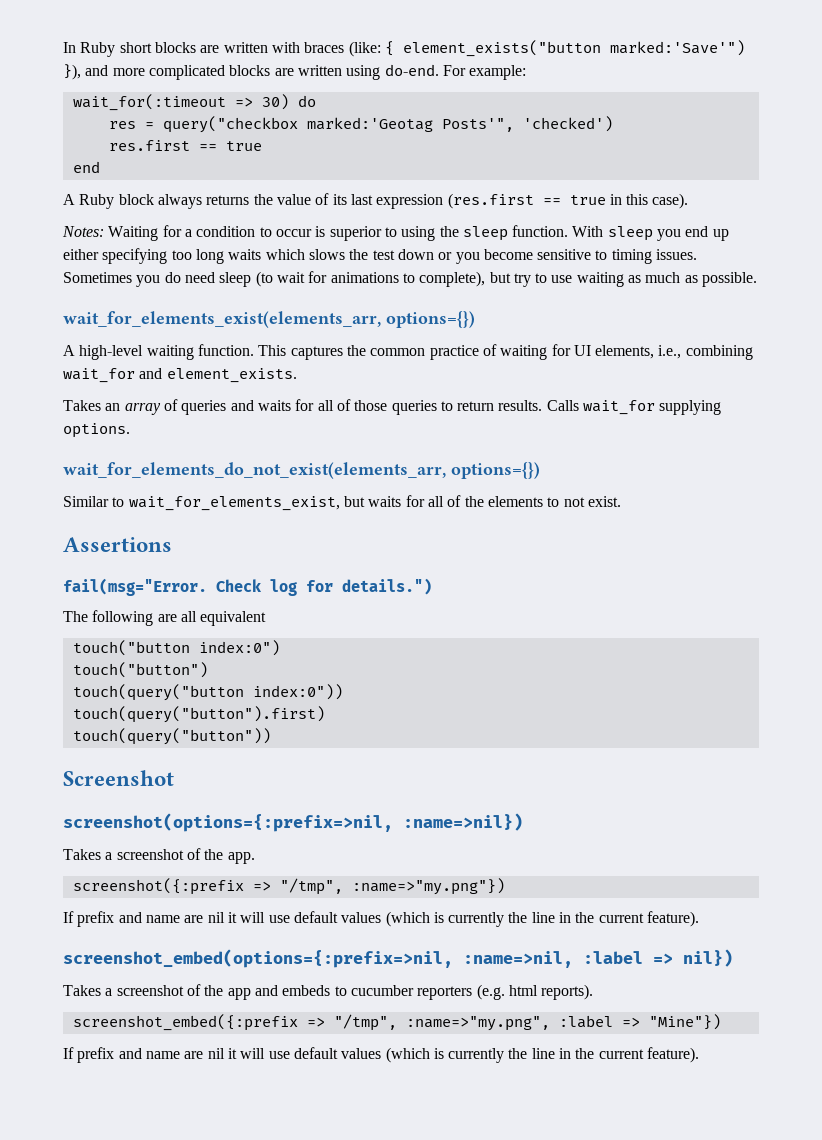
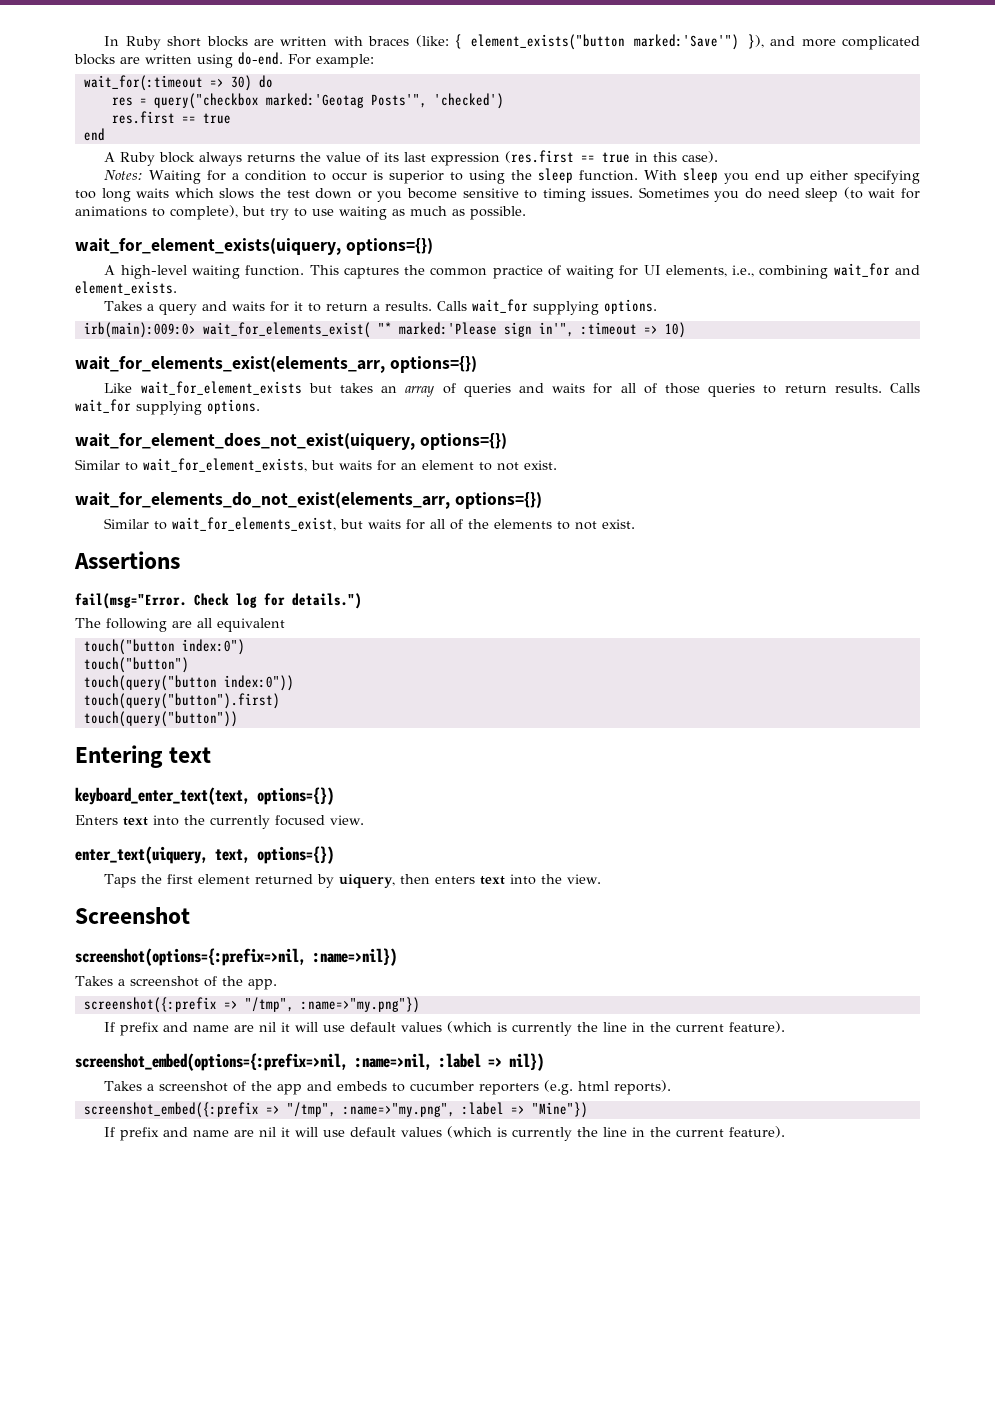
- wait_for_elements_exist(elements_arr, options={})
+ wait_for_element_exists(uiquery, options={})
- Takes an array of queries and waits for all of those queries to return results.
+ Takes a query and waits for it to return a results. Calls wait_for supplying options.
+ irb(main):009:0> wait_for_elements_exist( "* marked:'Please sign in'", :timeout => 10)
+ wait_for_elements_exist(elements_arr, options={})
+ Like wait_for_element_exists but takes an array of queries and waits for all of those queries to return results.
+ wait_for_element_does_not_exist(uiquery, options={})
+ Similar to wait_for_element_exists, but waits for an element to not exist.
+ Entering text
+ keyboard_enter_text(text, options={})
+ Enters text into the currently focused view.
+ enter_text(uiquery, text, options={})
+ Taps the first element returned by uiquery, then enters text into the view.

